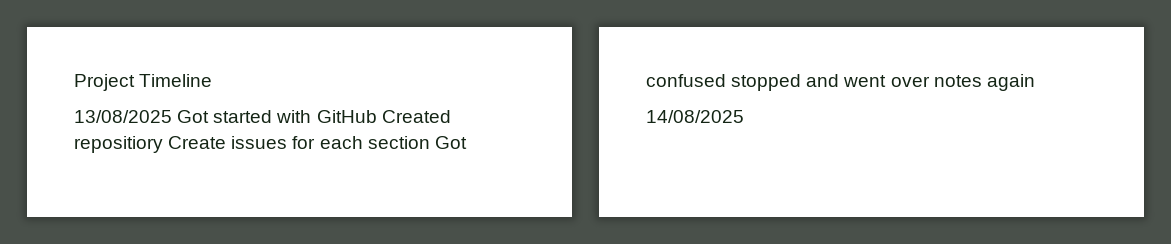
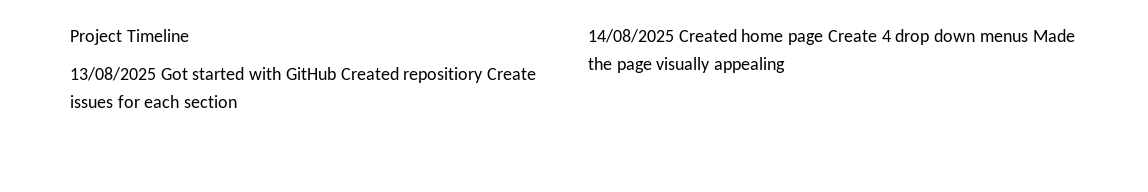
- 13/08/2025 Got started with GitHub Created repositiory Create issues for each section Got confused stopped and went over notes again
- 14/08/2025
+ 13/08/2025 Got started with GitHub Created repositiory Create issues for each section
+ 14/08/2025 Created home page Create 4 drop down menus Made the page visually appealing

